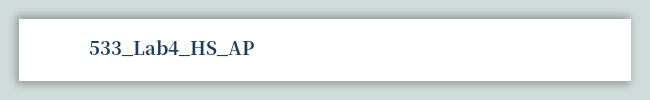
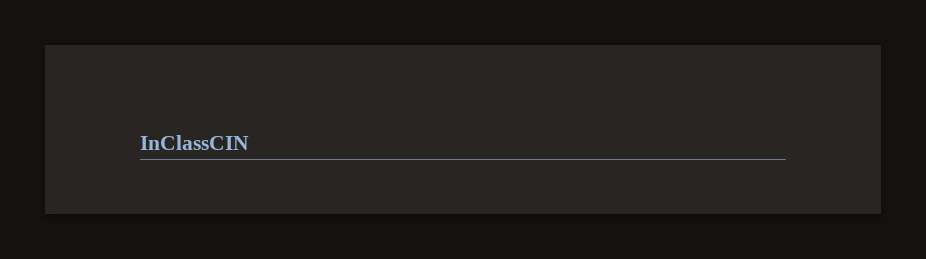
- 533_Lab4_HS_AP
+ InClassCIN

